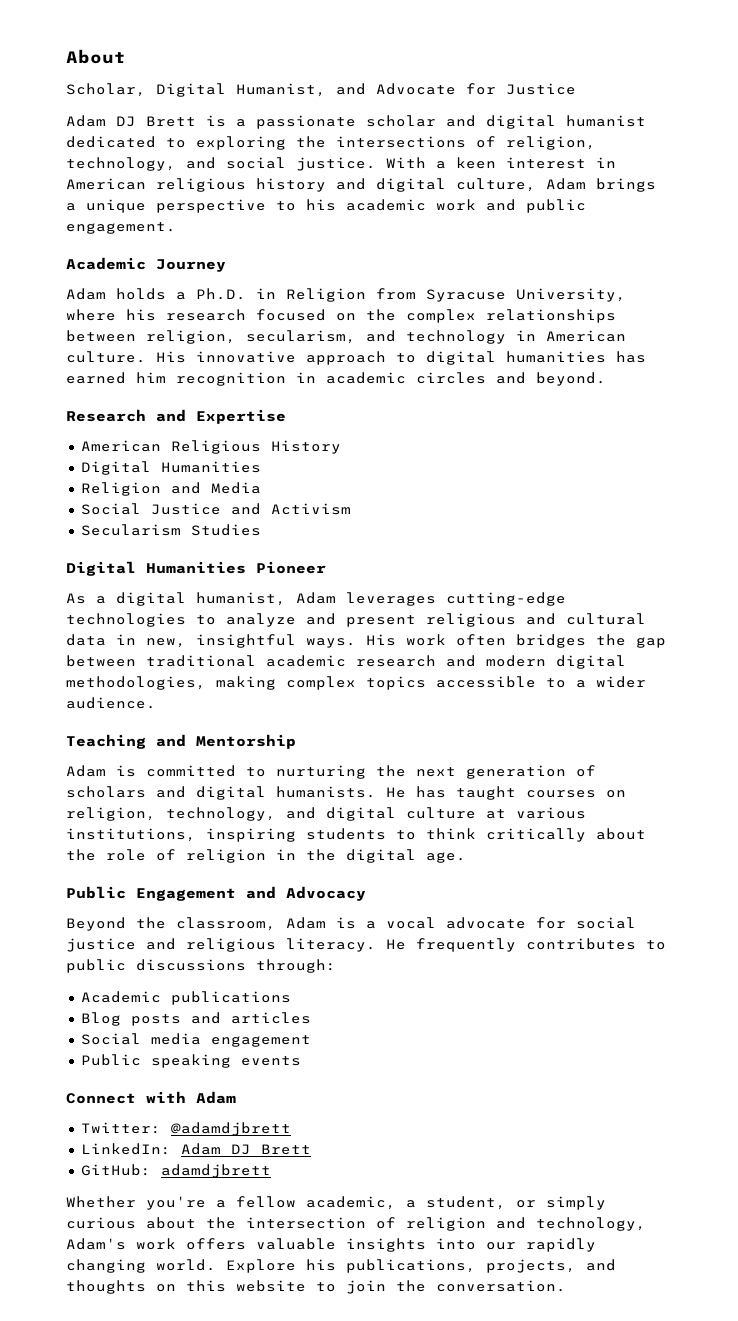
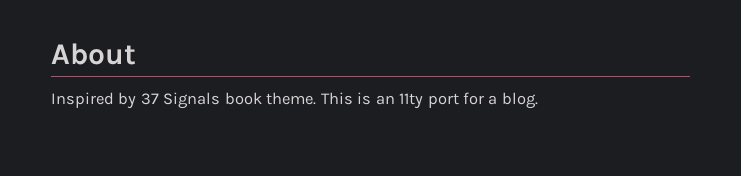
- Scholar, Digital Humanist, and Advocate for Justice
- Adam DJ Brett is a passionate scholar and digital humanist dedicated to exploring the intersections of religion, technology, and social justice. With a keen interest in American religious history and digital culture, Adam brings a unique perspective to his academic work and public engagement.
- Academic Journey
- Adam holds a Ph.D. in Religion from Syracuse University, where his research focused on the complex relationships between religion, secularism, and technology in American culture. His innovative approach to digital humanities has earned him recognition in academic circles and beyond.
- Research and Expertise
- American Religious History
- Digital Humanities
- Religion and Media
- Social Justice and Activism
- Secularism Studies
- Digital Humanities Pioneer
- As a digital humanist, Adam leverages cutting-edge technologies to analyze and present religious and cultural data in new, insightful ways. His work often bridges the gap between traditional academic research and modern digital methodologies, making complex topics accessible to a wider audience.
- Teaching and Mentorship
- Adam is committed to nurturing the next generation of scholars and digital humanists. He has taught courses on religion, technology, and digital culture at various institutions, inspiring students to think critically about the role of religion in the digital age.
- Public Engagement and Advocacy
- Beyond the classroom, Adam is a vocal advocate for social justice and religious literacy. He frequently contributes to public discussions through:
- Academic publications
- Blog posts and articles
- Social media engagement
- Public speaking events
- Connect with Adam
- Twitter: @adamdjbrett
- LinkedIn: Adam DJ Brett
- GitHub: adamdjbrett
- Whether you're a fellow academic, a student, or simply curious about the intersection of religion and technology, Adam's work offers valuable insights into our rapidly changing world. Explore his publications, projects, and thoughts on this website to join the conversation.
+ Inspired by 37 Signals book theme. This is an 11ty port for a blog.

